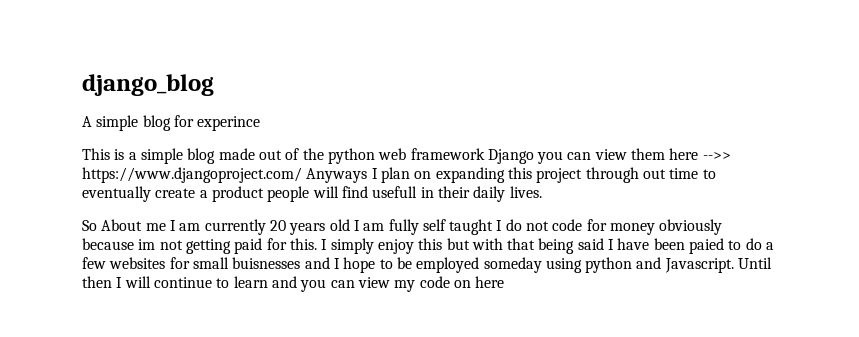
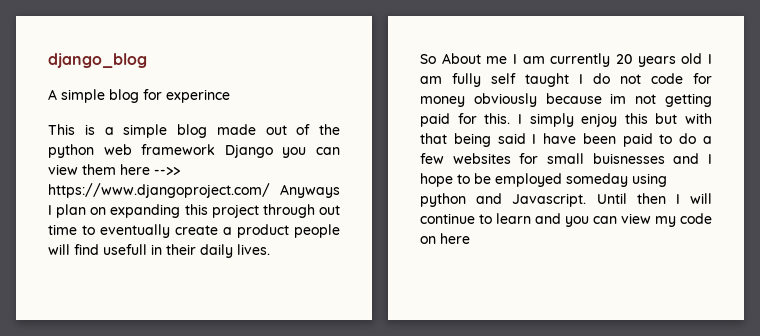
- I simply enjoy this but with that being said I have been paied to do a few websites for small buisnesses and I hope to be employed someday using python and Javascript.
+ I simply enjoy this but with that being said I have been paid to do a few websites for small buisnesses and I hope to be employed someday using python and Javascript.

